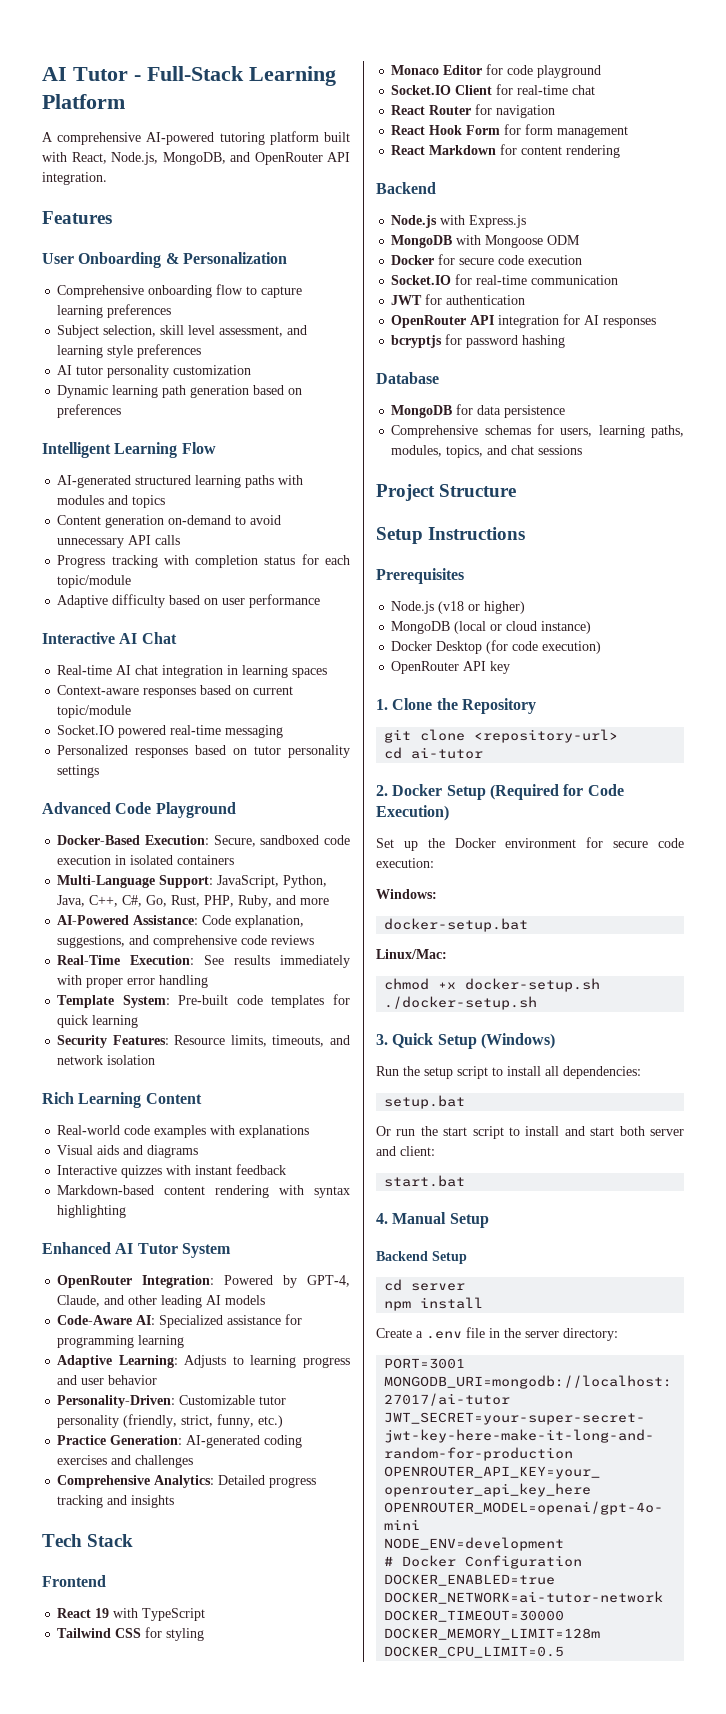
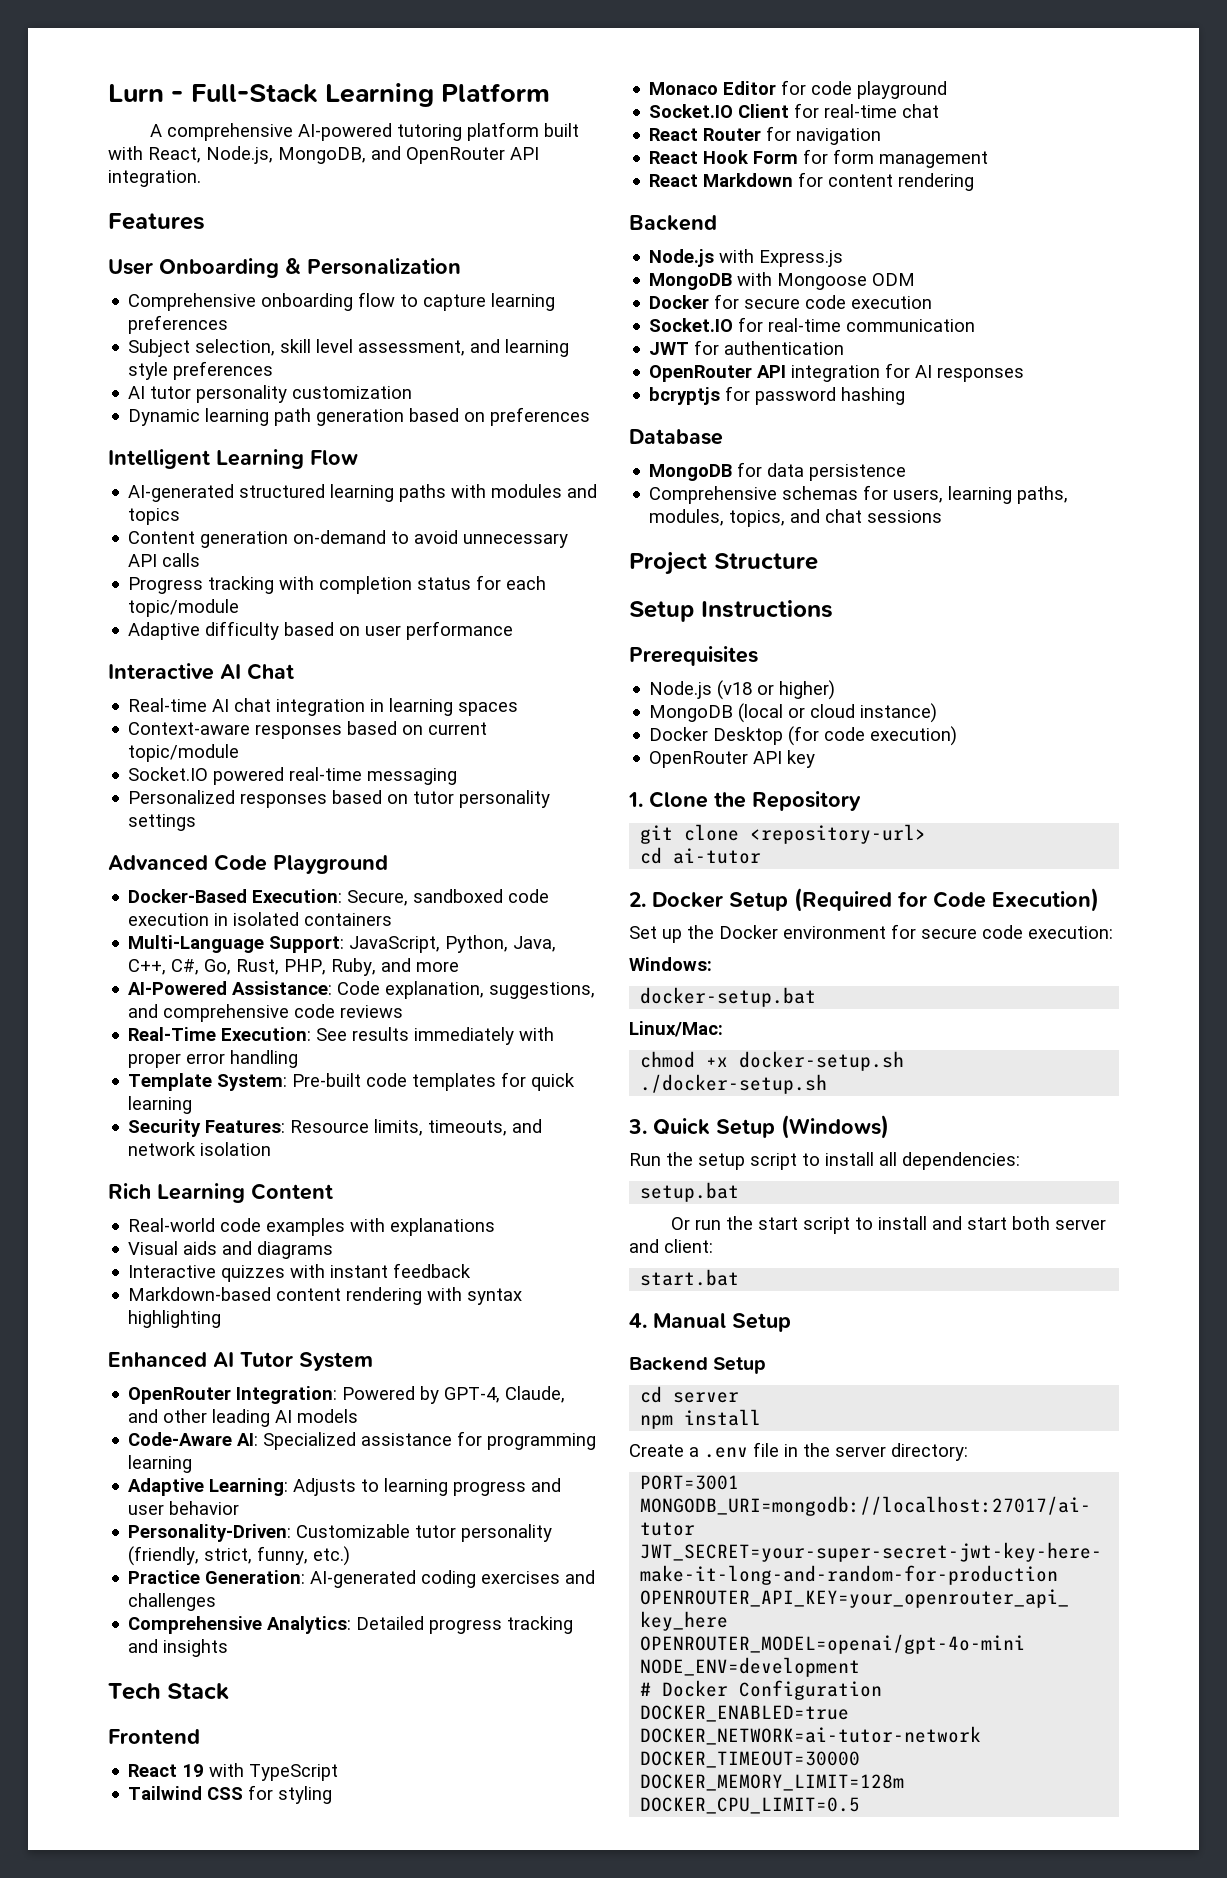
- AI Tutor - Full-Stack Learning Platform
+ Lurn - Full-Stack Learning Platform

